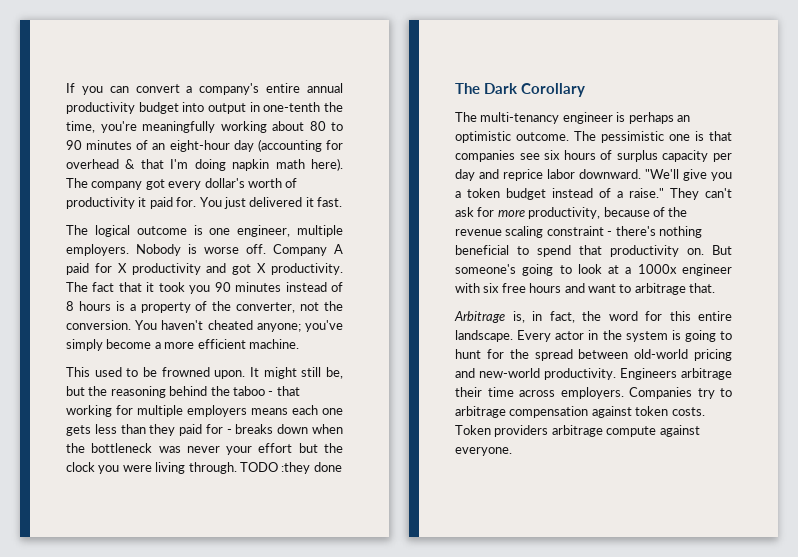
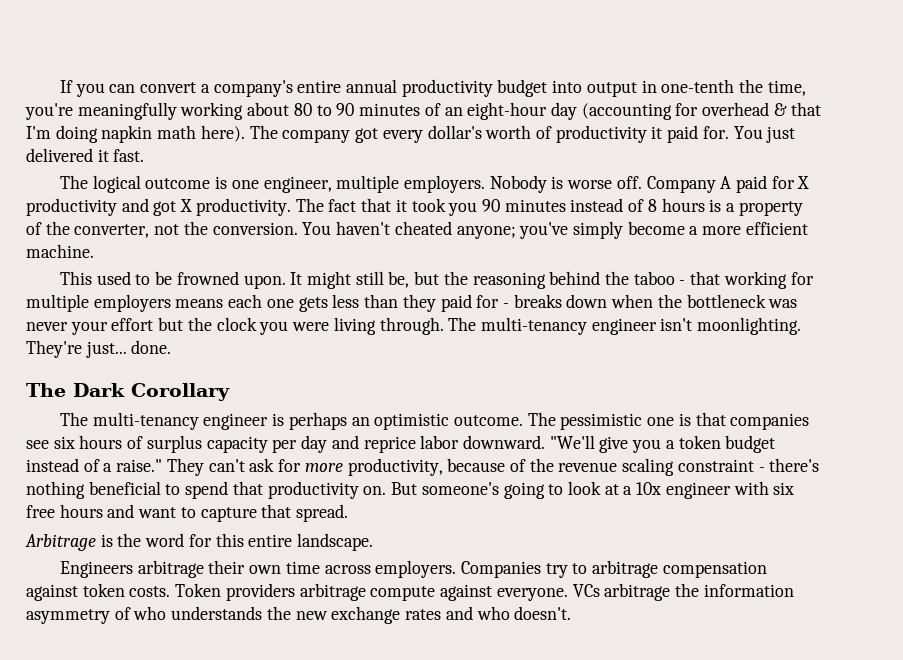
- TODO :they done
+ The multi-tenancy engineer isn't moonlighting. They're just... done.
- But someone's going to look at a 1000x engineer with six free hours and want to arbitrage that.
- Arbitrage is, in fact, the word for this entire landscape. Every actor in the system is going to hunt for the spread between old-world pricing and new-world productivity. Engineers arbitrage their time across employers.
+ But someone's going to look at a 10x engineer with six free hours and want to capture that spread.
+ Arbitrage is the word for this entire landscape.
+ Engineers arbitrage their own time across employers.
+ VCs arbitrage the information asymmetry of who understands the new exchange rates and who doesn't.

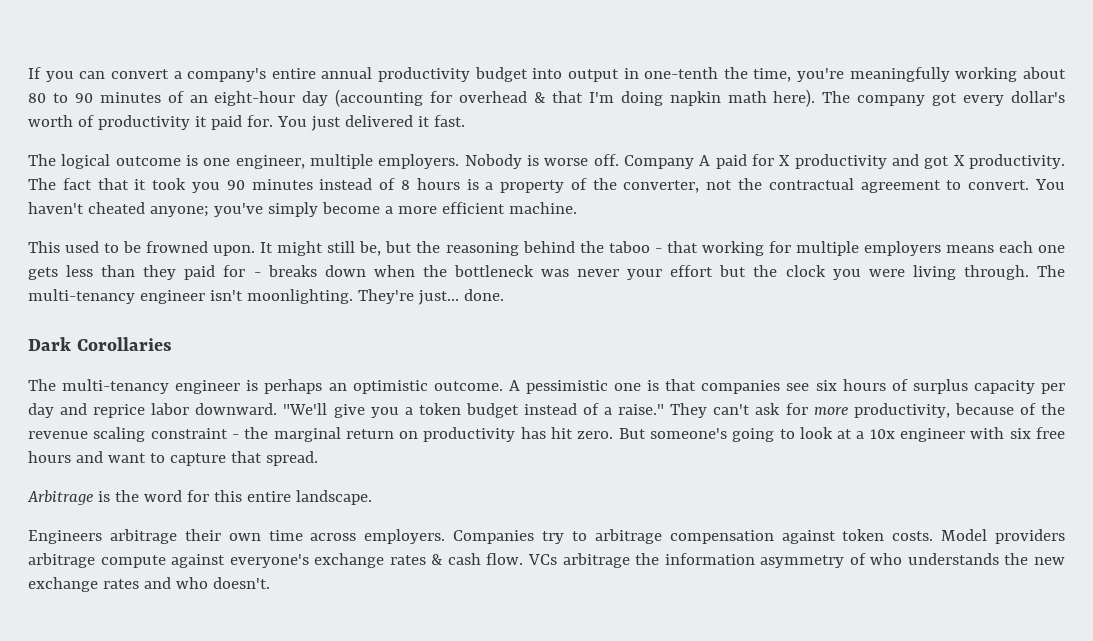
- The fact that it took you 90 minutes instead of 8 hours is a property of the converter, not the conversion.
+ The fact that it took you 90 minutes instead of 8 hours is a property of the converter, not the contractual agreement to convert.
- The Dark Corollary
+ Dark Corollaries
- The pessimistic one is that companies see six hours of surplus capacity per day and reprice labor downward.
+ A pessimistic one is that companies see six hours of surplus capacity per day and reprice labor downward.
- They can't ask for more productivity, because of the revenue scaling constraint - there's nothing beneficial to spend that productivity on.
+ They can't ask for more productivity, because of the revenue scaling constraint - the marginal return on productivity has hit zero.
- Token providers arbitrage compute against everyone.
+ Model providers arbitrage compute against everyone's exchange rates & cash flow.

